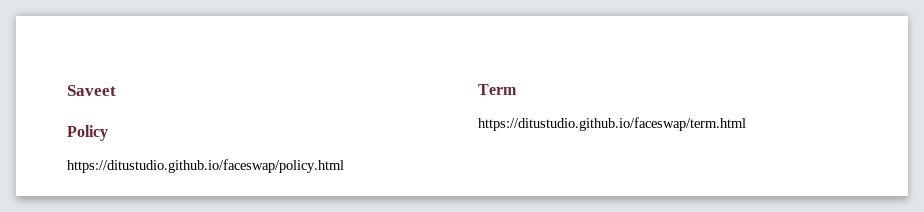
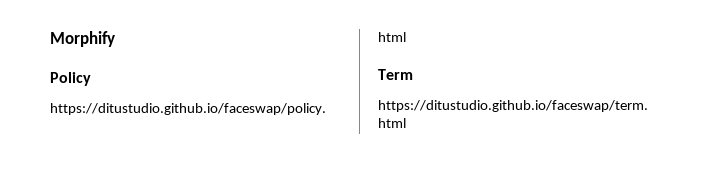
- Saveet
+ Morphify

